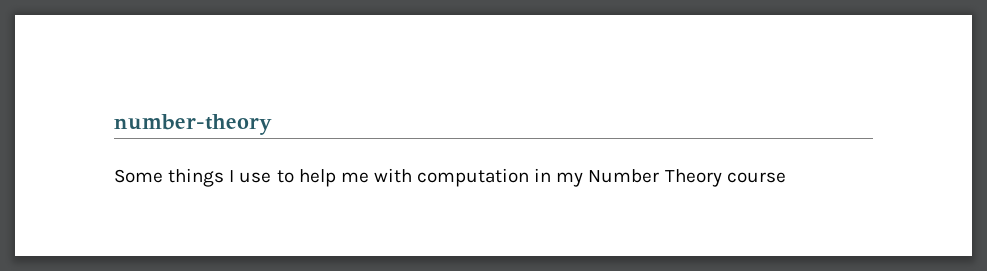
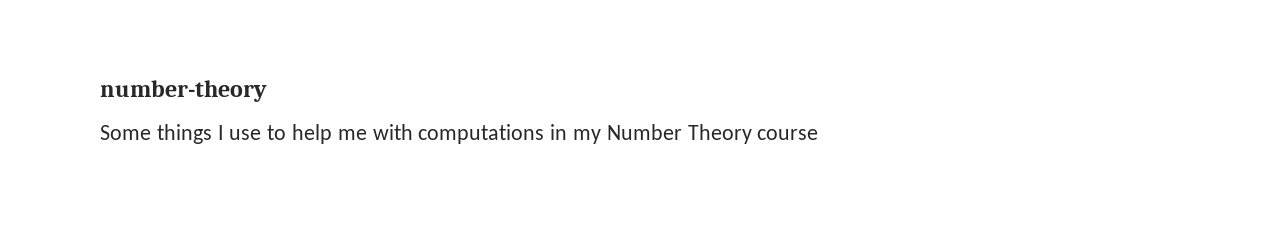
- Some things I use to help me with computation in my Number Theory course
+ Some things I use to help me with computations in my Number Theory course

